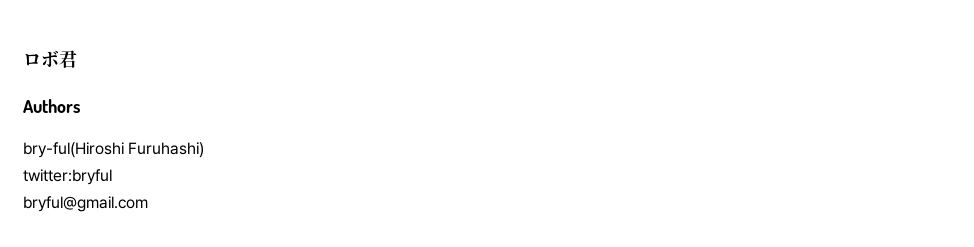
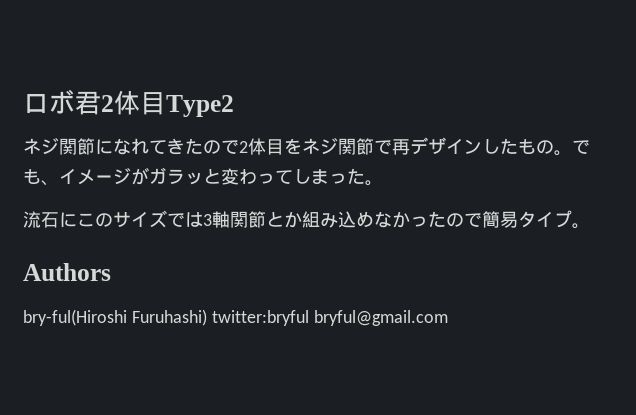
- ロボ君
+ ロボ君2体目Type2
+ ネジ関節になれてきたので2体目をネジ関節で再デザインしたもの。でも、イメージがガラッと変わってしまった。
+ 流石にこのサイズでは3軸関節とか組み込めなかったので簡易タイプ。
- bry-ful(Hiroshi Furuhashi)
- twitter:bryful
- bryful@gmail.com
+ bry-ful(Hiroshi Furuhashi) twitter:bryful bryful@gmail.com

